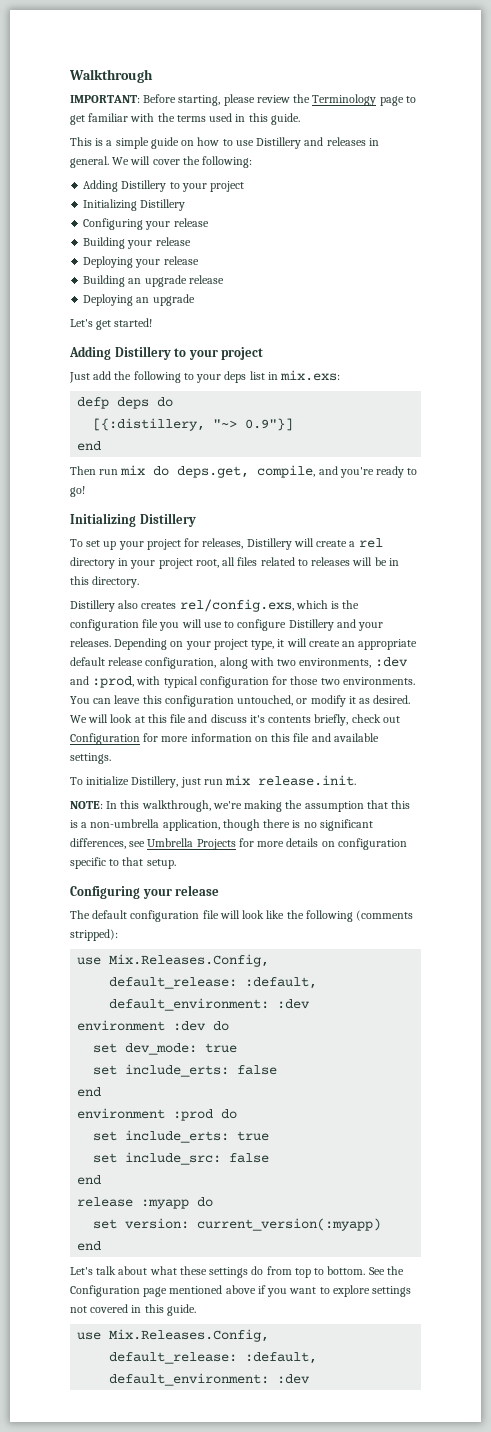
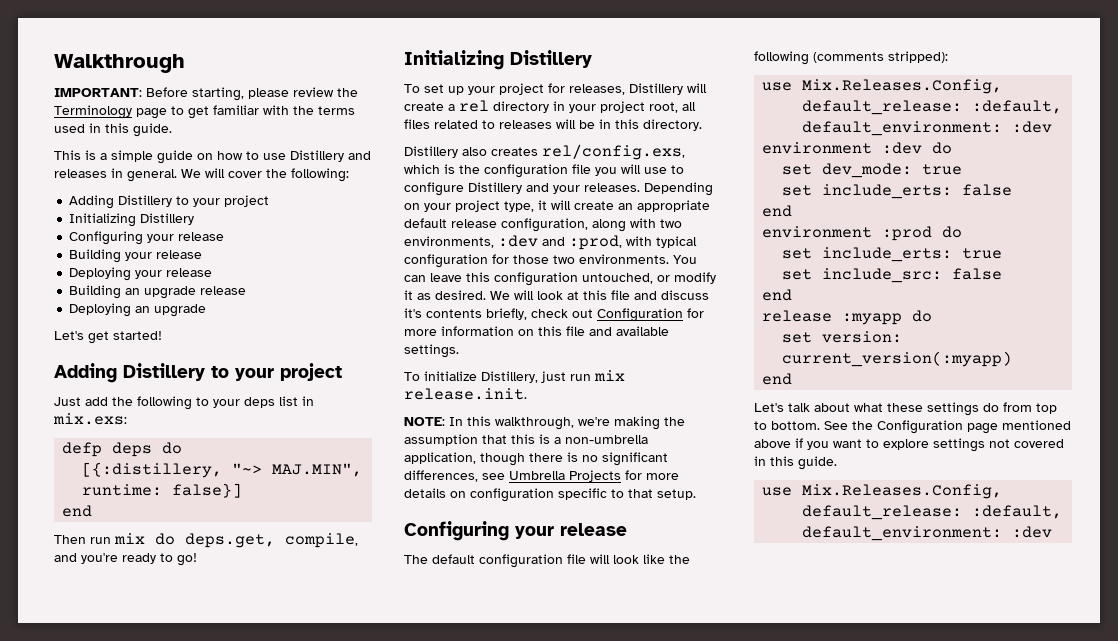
- [{:distillery, "~> 0.9"}]
+ [{:distillery, "~> MAJ.MIN", runtime: false}]

